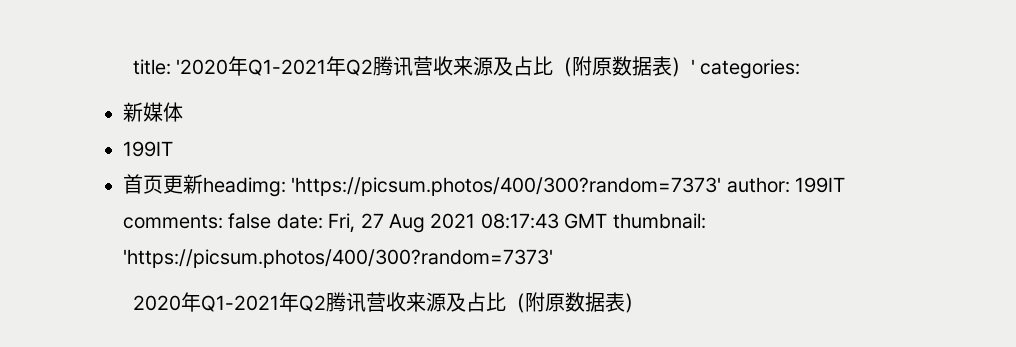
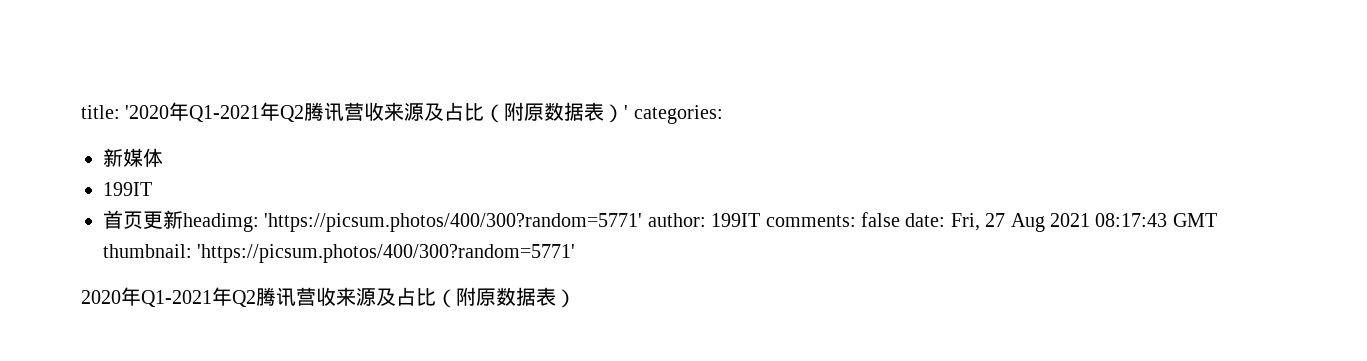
- 首页更新headimg: 'https://picsum.photos/400/300?random=7373' author: 199IT comments: false date: Fri, 27 Aug 2021 08:17:43 GMT thumbnail: 'https://picsum.photos/400/300?random=7373'
+ 首页更新headimg: 'https://picsum.photos/400/300?random=5771' author: 199IT comments: false date: Fri, 27 Aug 2021 08:17:43 GMT thumbnail: 'https://picsum.photos/400/300?random=5771'

